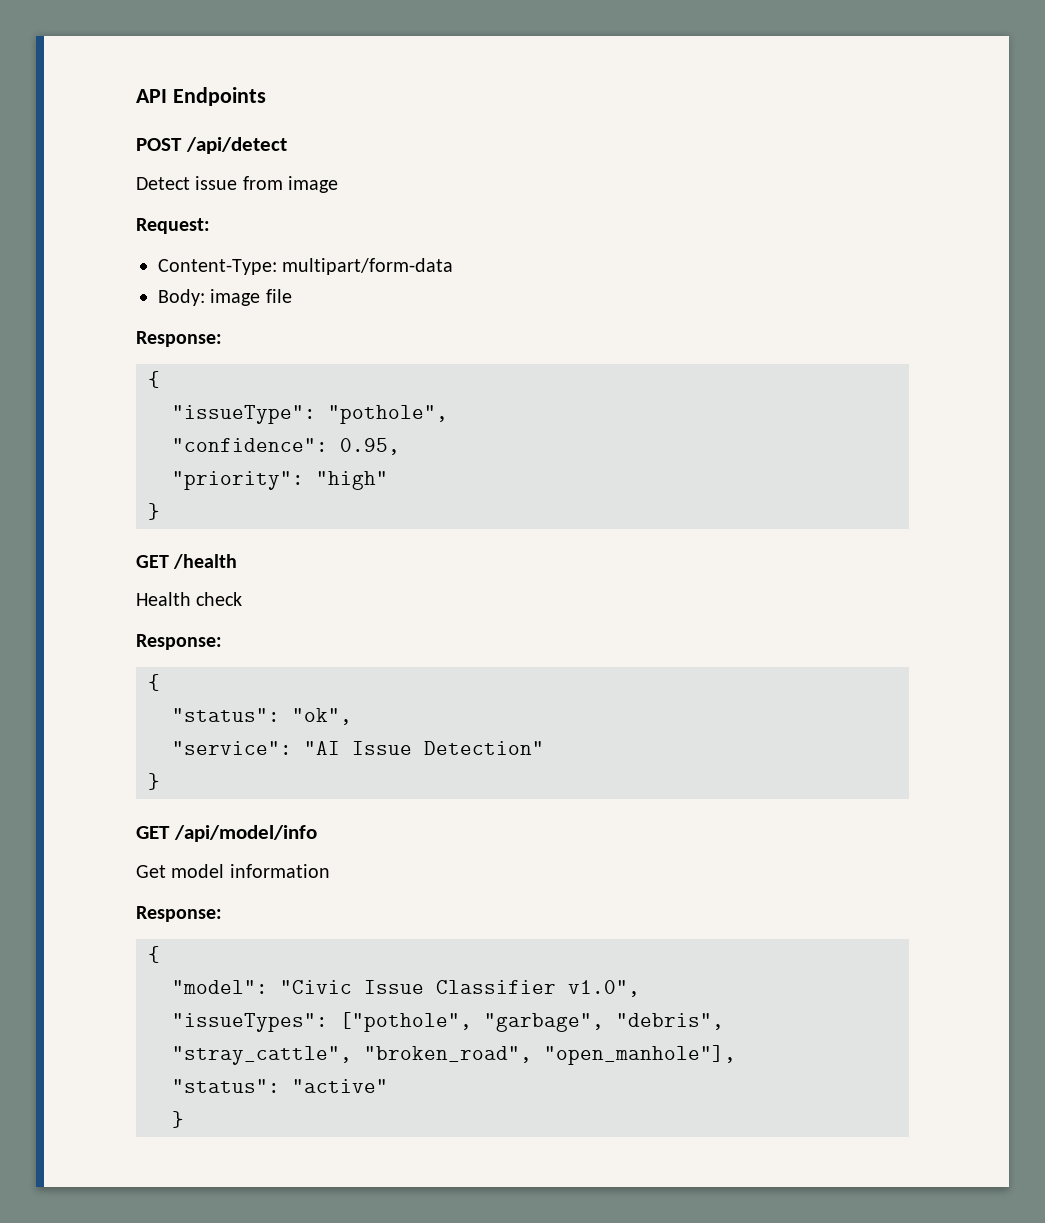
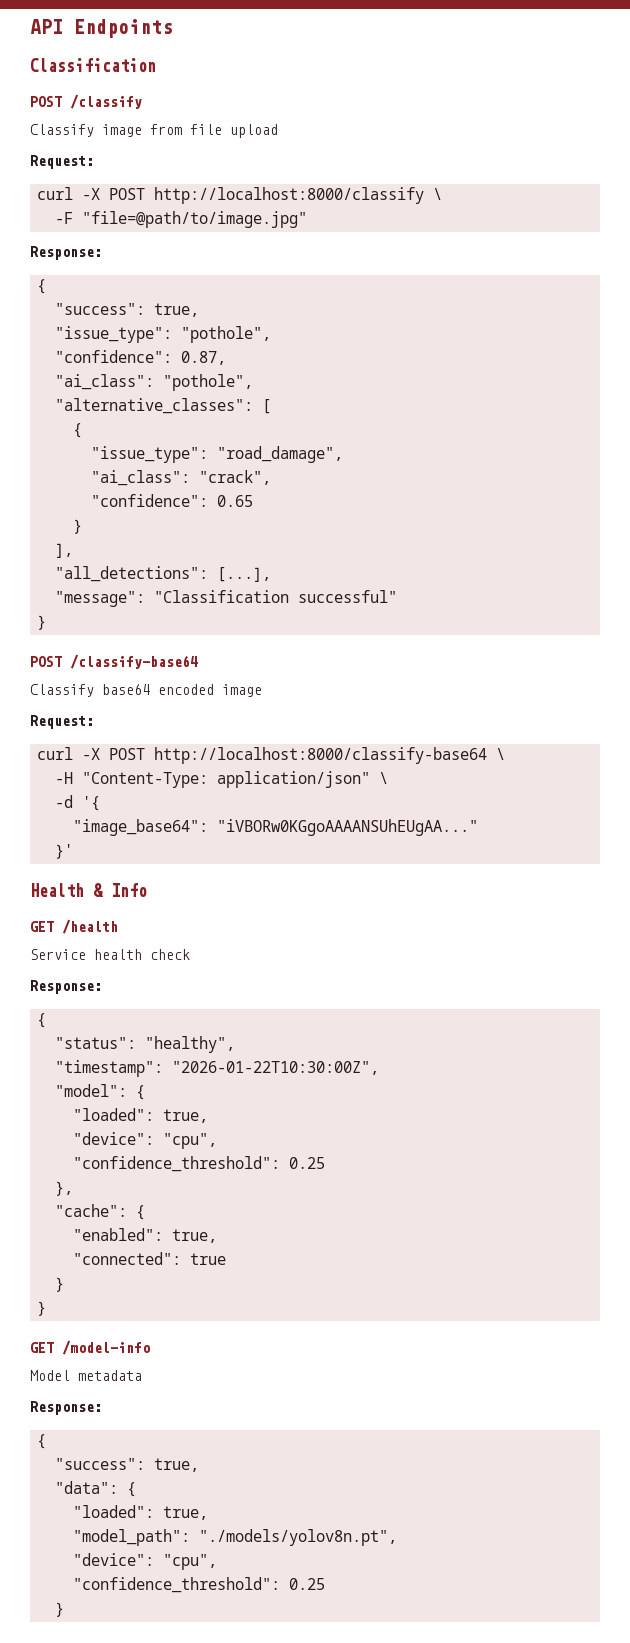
- POST /api/detect
- Detect issue from image
+ Classification
+ POST /classify
+ Classify image from file upload
  Request:
- Content-Type: multipart/form-data
- Body: image file
+ curl -X POST http://localhost:8000/classify \
+ -F "file=@path/to/image.jpg"
  Response:
  {
- "issueType": "pothole",
+ "success": true,
+ "issue_type": "pothole",
- "confidence": 0.95,
- "priority": "high"
+ "confidence": 0.87,
+ "ai_class": "pothole",
+ "alternative_classes": [
+ {
+ "issue_type": "road_damage",
+ "ai_class": "crack",
+ "confidence": 0.65
  }
+ ],
+ "all_detections": [...],
+ "message": "Classification successful"
+ }
+ POST /classify-base64
+ Classify base64 encoded image
+ Request:
+ curl -X POST http://localhost:8000/classify-base64 \
+ -H "Content-Type: application/json" \
+ -d '{
+ "image_base64": "iVBORw0KGgoAAAANSUhEUgAA..."
+ }'
+ Health & Info
- Health check
+ Service health check
- "status": "ok",
- "service": "AI Issue Detection"
+ "status": "healthy",
+ "timestamp": "2026-01-22T10:30:00Z",
+ "model": {
+ "loaded": true,
+ "device": "cpu",
+ "confidence_threshold": 0.25
+ },
+ "cache": {
+ "enabled": true,
+ "connected": true
  }
- GET /api/model/info
- Get model information
+ }
+ GET /model-info
+ Model metadata
  Response:
  {
- "model": "Civic Issue Classifier v1.0",
- "issueTypes": ["pothole", "garbage", "debris", "stray_cattle", "broken_road", "open_manhole"],
- "status": "active"
+ "success": true,
+ "data": {
+ "loaded": true,
+ "model_path": "./models/yolov8n.pt",
+ "device": "cpu",
+ "confidence_threshold": 0.25

